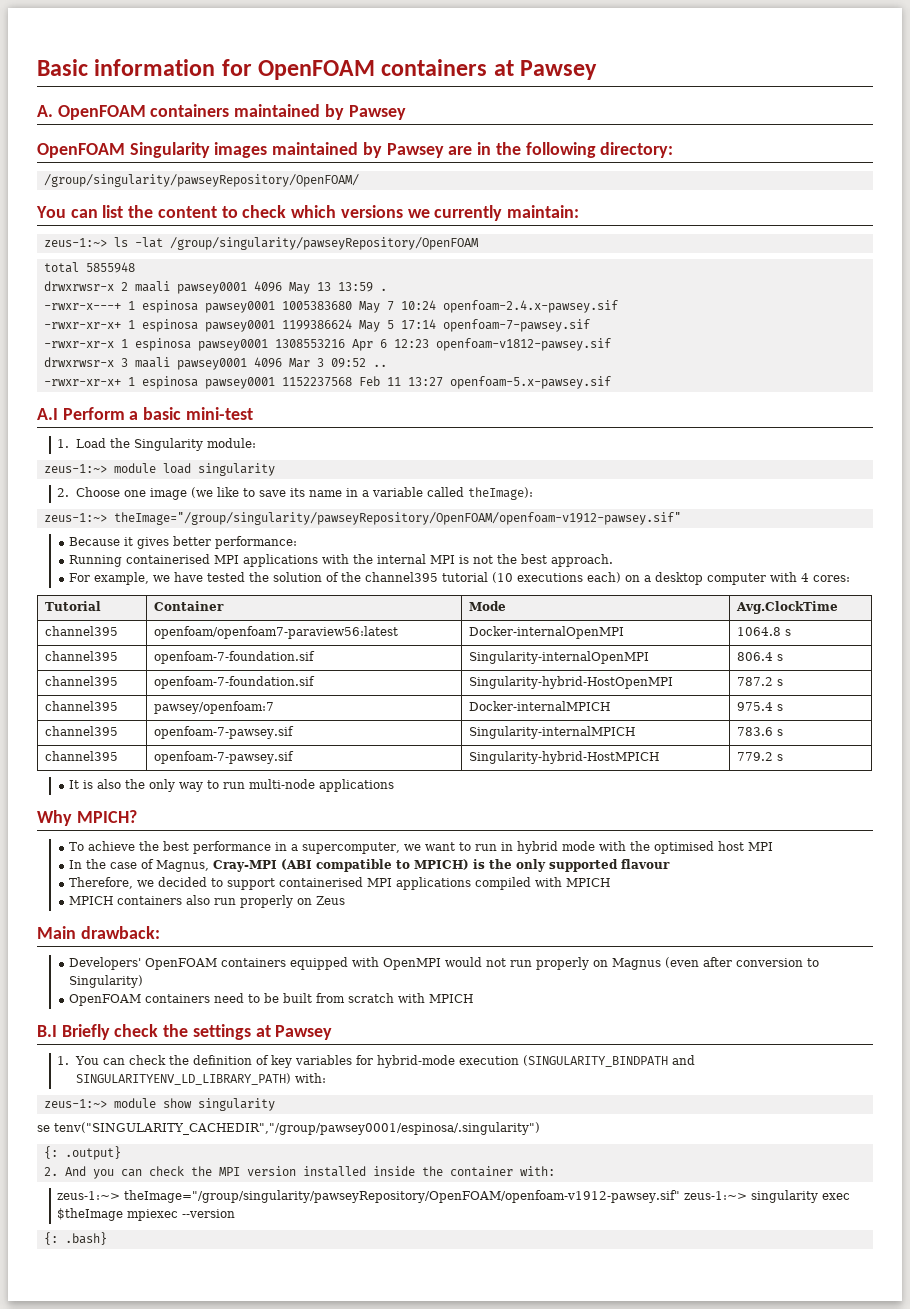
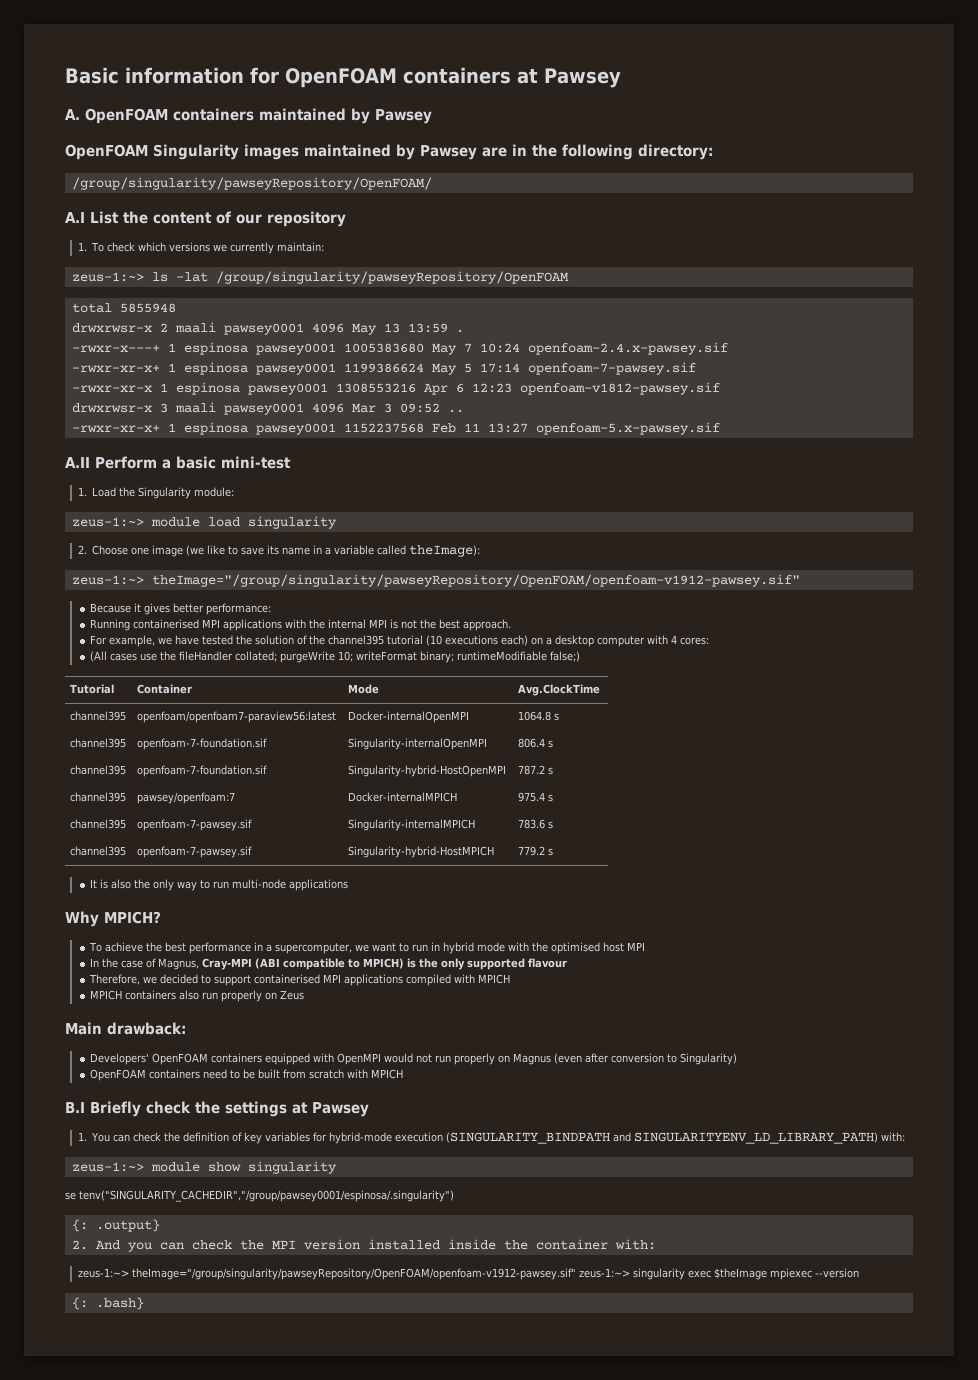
- You can list the content to check which versions we currently maintain:
+ A.I List the content of our repository
+ 1. To check which versions we currently maintain:
- A.I Perform a basic mini-test
+ A.II Perform a basic mini-test
+ (All cases use the fileHandler collated; purgeWrite 10; writeFormat binary; runtimeModifiable false;)

